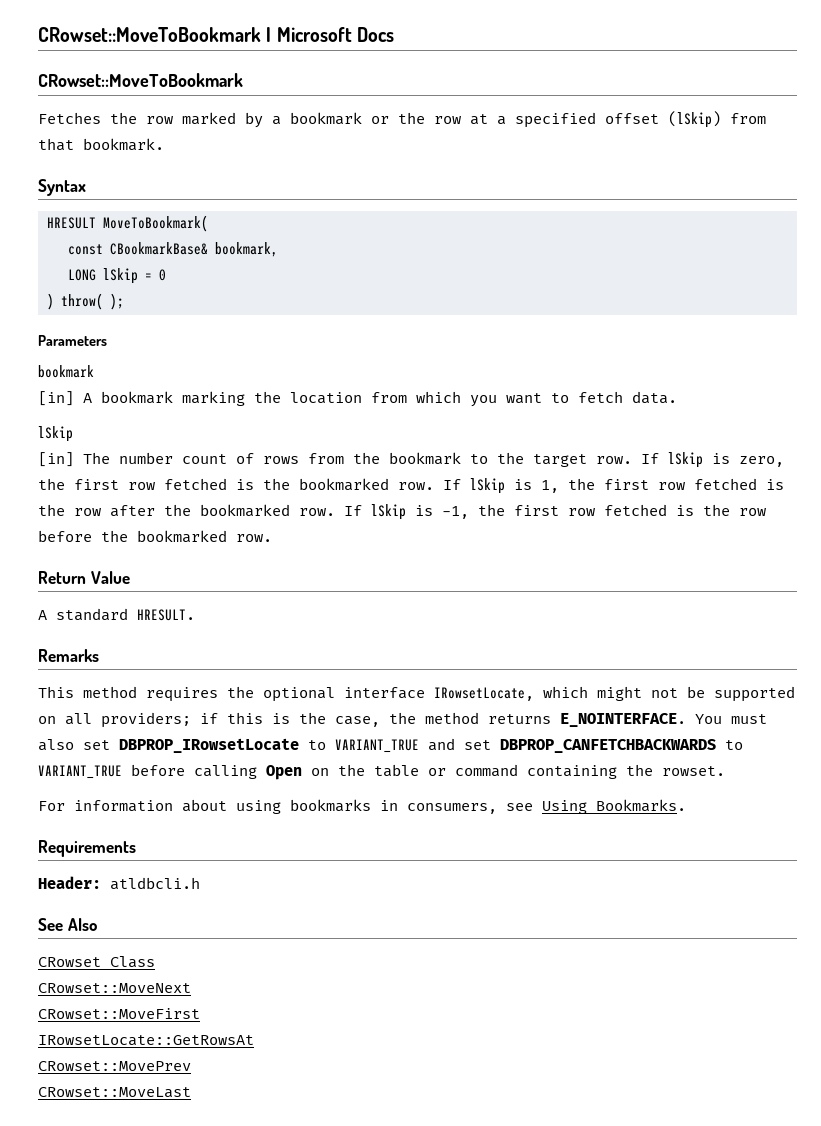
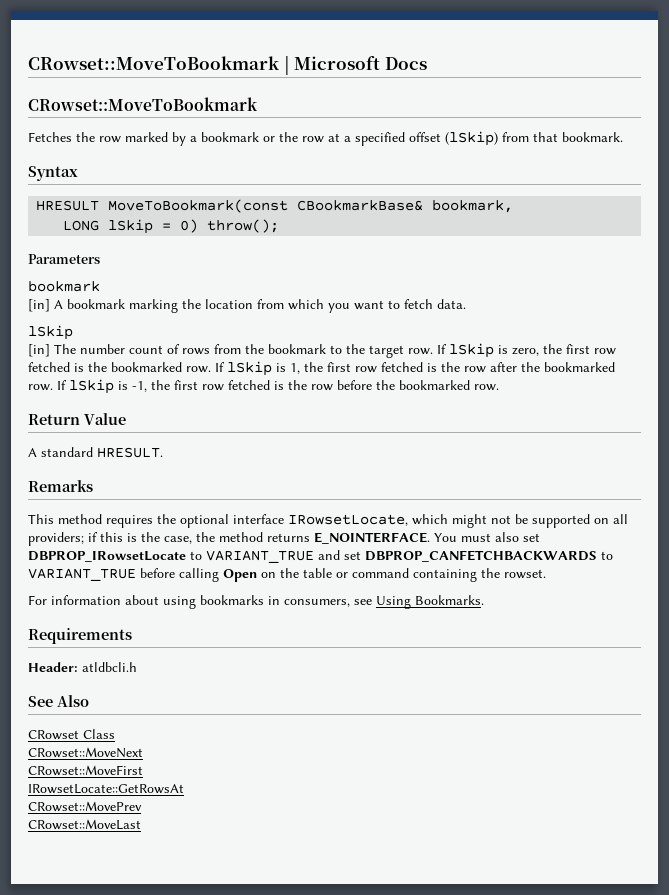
- HRESULT MoveToBookmark(
- const CBookmarkBase& bookmark,
+ HRESULT MoveToBookmark(const CBookmarkBase& bookmark,
- LONG lSkip = 0
- ) throw( );
+ LONG lSkip = 0) throw();

